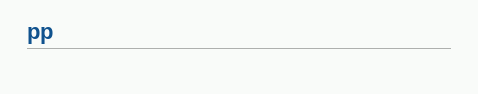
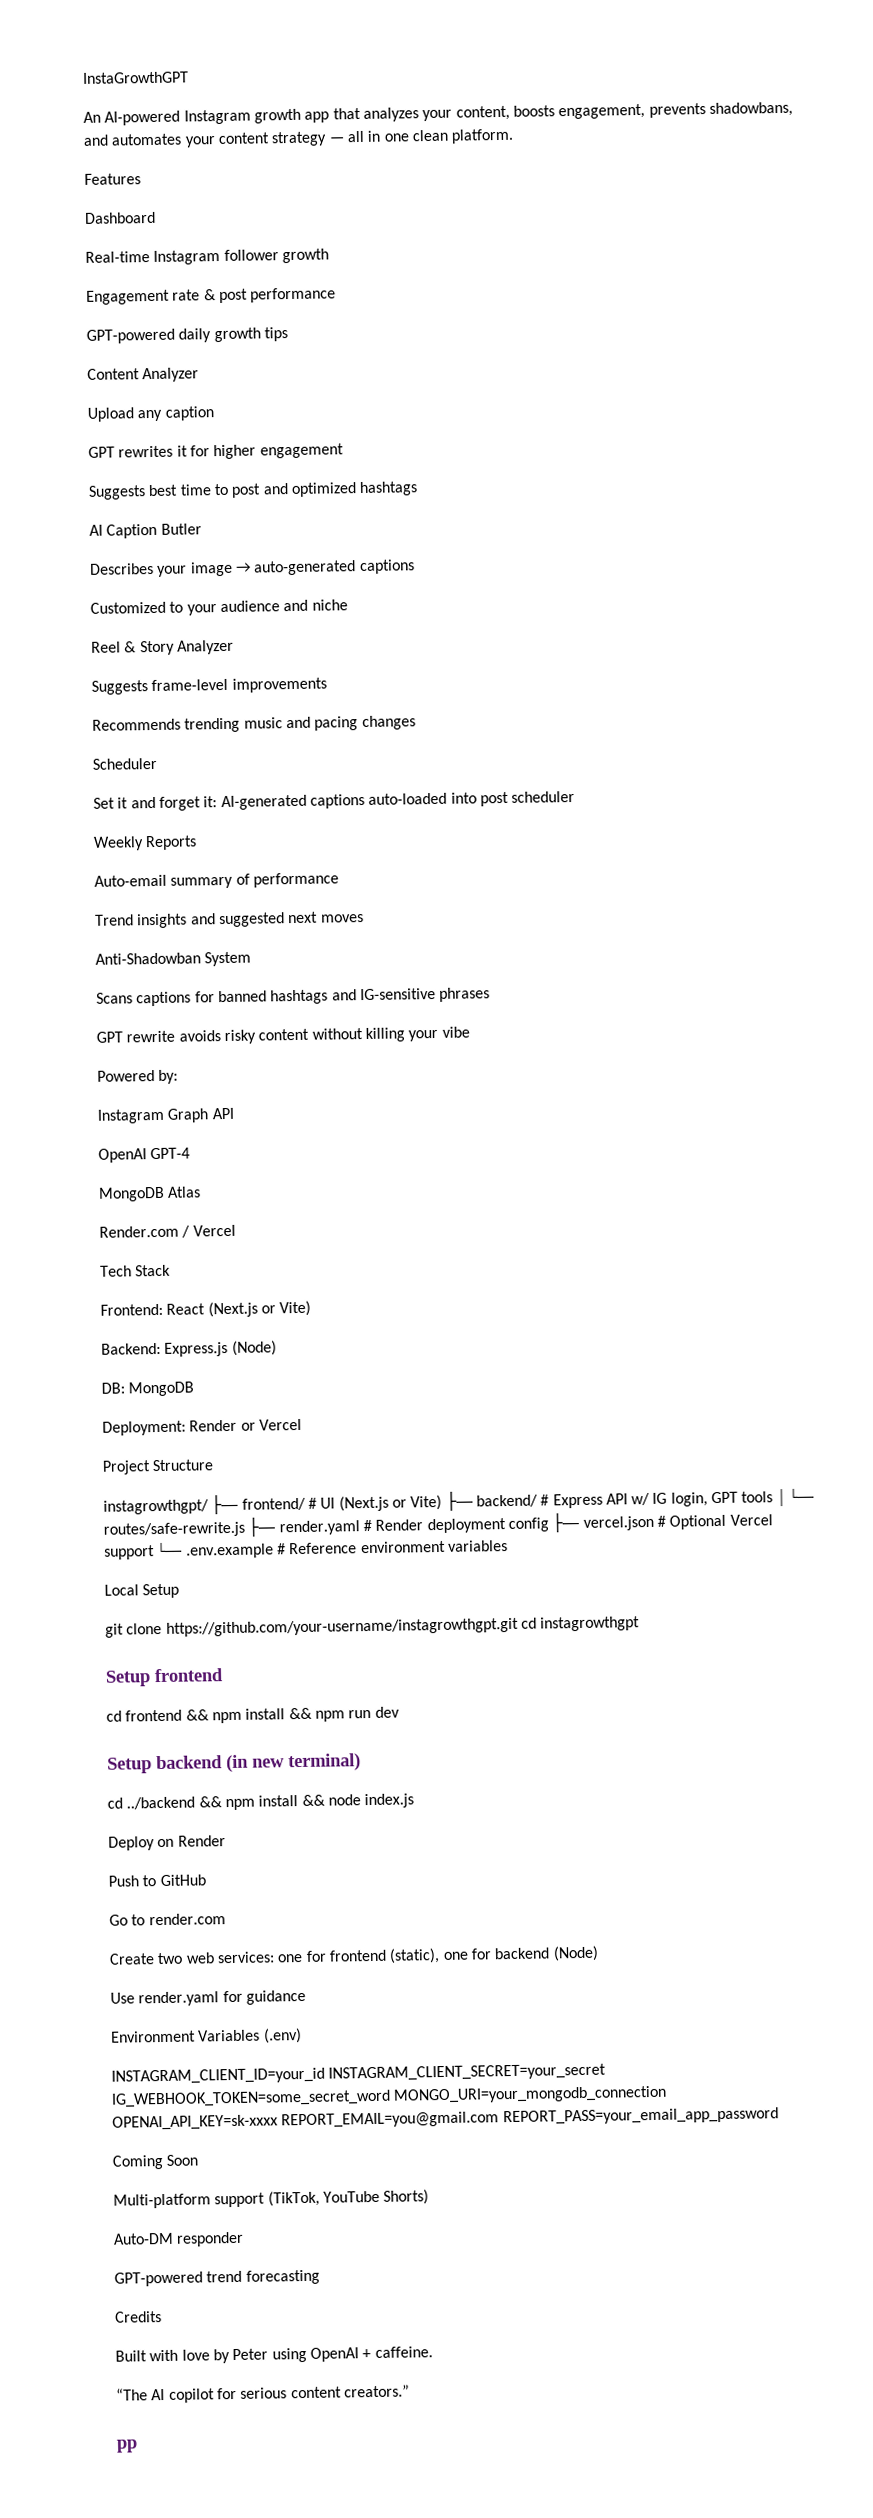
+ InstaGrowthGPT
+ An AI-powered Instagram growth app that analyzes your content, boosts engagement, prevents shadowbans, and automates your content strategy — all in one clean platform.
+ Features
+ Dashboard
+ Real-time Instagram follower growth
+ Engagement rate & post performance
+ GPT-powered daily growth tips
+ Content Analyzer
+ Upload any caption
+ GPT rewrites it for higher engagement
+ Suggests best time to post and optimized hashtags
+ AI Caption Butler
+ Describes your image → auto-generated captions
+ Customized to your audience and niche
+ Reel & Story Analyzer
+ Suggests frame-level improvements
+ Recommends trending music and pacing changes
+ Scheduler
+ Set it and forget it: AI-generated captions auto-loaded into post scheduler
+ Weekly Reports
+ Auto-email summary of performance
+ Trend insights and suggested next moves
+ Anti-Shadowban System
+ Scans captions for banned hashtags and IG-sensitive phrases
+ GPT rewrite avoids risky content without killing your vibe
+ Powered by:
+ Instagram Graph API
+ OpenAI GPT-4
+ MongoDB Atlas
+ Render.com / Vercel
+ Tech Stack
+ Frontend: React (Next.js or Vite)
+ Backend: Express.js (Node)
+ DB: MongoDB
+ Deployment: Render or Vercel
+ Project Structure
+ instagrowthgpt/ ├── frontend/ # UI (Next.js or Vite) ├── backend/ # Express API w/ IG login, GPT tools │ └── routes/safe-rewrite.js ├── render.yaml # Render deployment config ├── vercel.json # Optional Vercel support └── .env.example # Reference environment variables
+ Local Setup
+ git clone https://github.com/your-username/instagrowthgpt.git cd instagrowthgpt
+ Setup frontend
+ cd frontend && npm install && npm run dev
+ Setup backend (in new terminal)
+ cd ../backend && npm install && node index.js
+ Deploy on Render
+ Push to GitHub
+ Go to render.com
+ Create two web services: one for frontend (static), one for backend (Node)
+ Use render.yaml for guidance
+ Environment Variables (.env)
+ INSTAGRAM_CLIENT_ID=your_id INSTAGRAM_CLIENT_SECRET=your_secret IG_WEBHOOK_TOKEN=some_secret_word MONGO_URI=your_mongodb_connection OPENAI_API_KEY=sk-xxxx REPORT_EMAIL=you@gmail.com REPORT_PASS=your_email_app_password
+ Coming Soon
+ Multi-platform support (TikTok, YouTube Shorts)
+ Auto-DM responder
+ GPT-powered trend forecasting
+ Credits
+ Built with love by Peter using OpenAI + caffeine.
+ “The AI copilot for serious content creators.”

